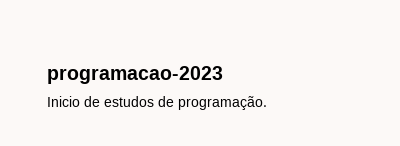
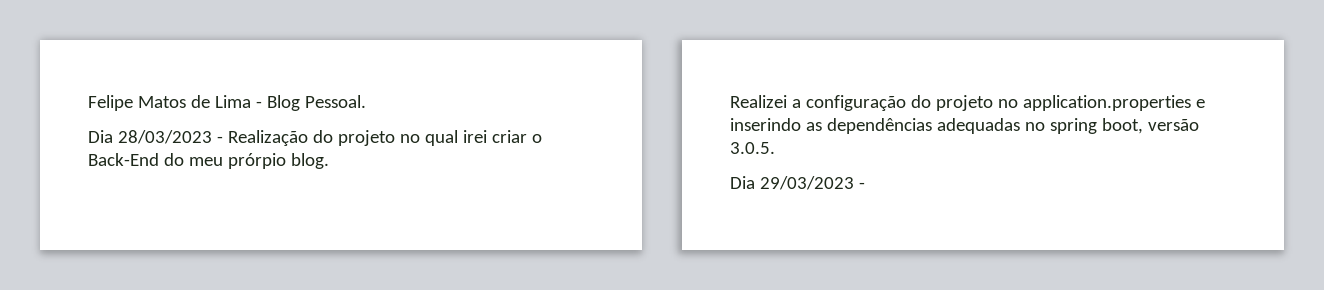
- programacao-2023
- Inicio de estudos de programação.
+ Felipe Matos de Lima - Blog Pessoal.
+ Dia 28/03/2023 - Realização do projeto no qual irei criar o Back-End do meu prórpio blog.
+ Realizei a configuração do projeto no application.properties e inserindo as dependências adequadas no spring boot, versão 3.0.5.
+ Dia 29/03/2023 -

